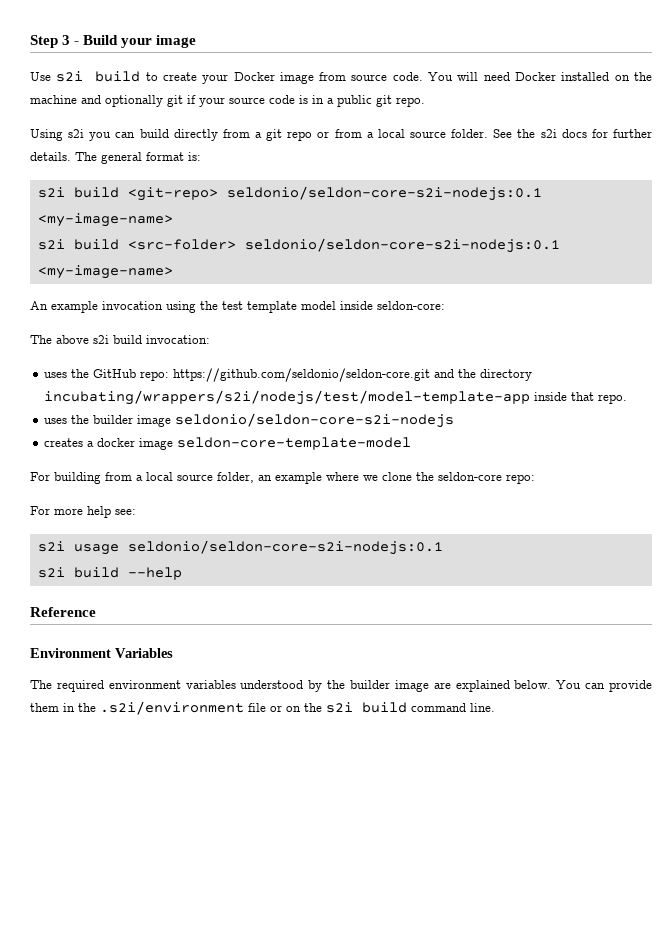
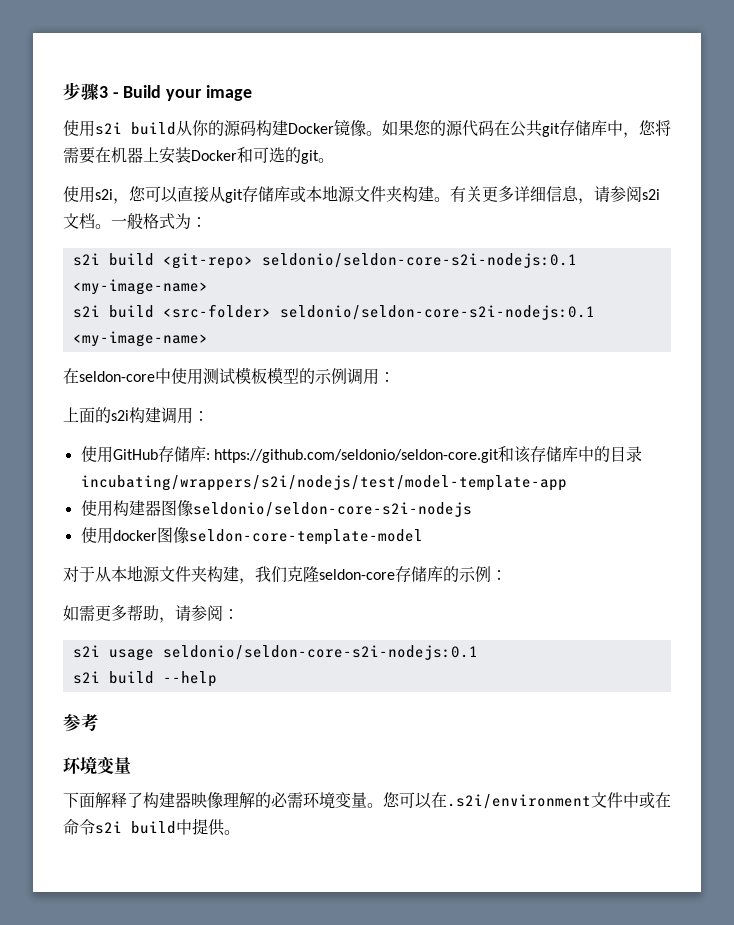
- Step 3 - Build your image
+ 步骤3 - Build your image
- Use s2i build to create your Docker image from source code. You will need Docker installed on the machine and optionally git if your source code is in a public git repo.
- Using s2i you can build directly from a git repo or from a local source folder. See the s2i docs for further details. The general format is:
+ 使用s2i build从你的源码构建Docker镜像。如果您的源代码在公共git存储库中，您将需要在机器上安装Docker和可选的git。
+ 使用s2i，您可以直接从git存储库或本地源文件夹构建。有关更多详细信息，请参阅s2i文档。一般格式为：
- An example invocation using the test template model inside seldon-core:
- The above s2i build invocation:
- uses the GitHub repo: https://github.com/seldonio/seldon-core.git and the directory incubating/wrappers/s2i/nodejs/test/model-template-app inside that repo.
- uses the builder image seldonio/seldon-core-s2i-nodejs
- creates a docker image seldon-core-template-model
- For building from a local source folder, an example where we clone the seldon-core repo:
- For more help see:
+ 在seldon-core中使用测试模板模型的示例调用：
+ 上面的s2i构建调用：
+ 使用GitHub存储库: https://github.com/seldonio/seldon-core.git和该存储库中的目录incubating/wrappers/s2i/nodejs/test/model-template-app
+ 使用构建器图像seldonio/seldon-core-s2i-nodejs
+ 使用docker图像seldon-core-template-model
+ 对于从本地源文件夹构建，我们克隆seldon-core存储库的示例：
+ 如需更多帮助，请参阅：
- Reference
- Environment Variables
- The required environment variables understood by the builder image are explained below. You can provide them in the .s2i/environment file or on the s2i build command line.
+ 参考
+ 环境变量
+ 下面解释了构建器映像理解的必需环境变量。您可以在.s2i/environment文件中或在命令s2i build中提供。

